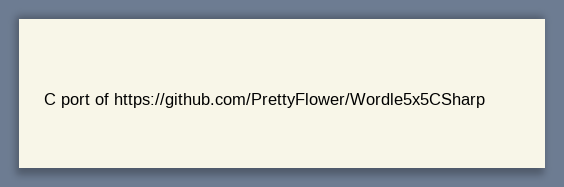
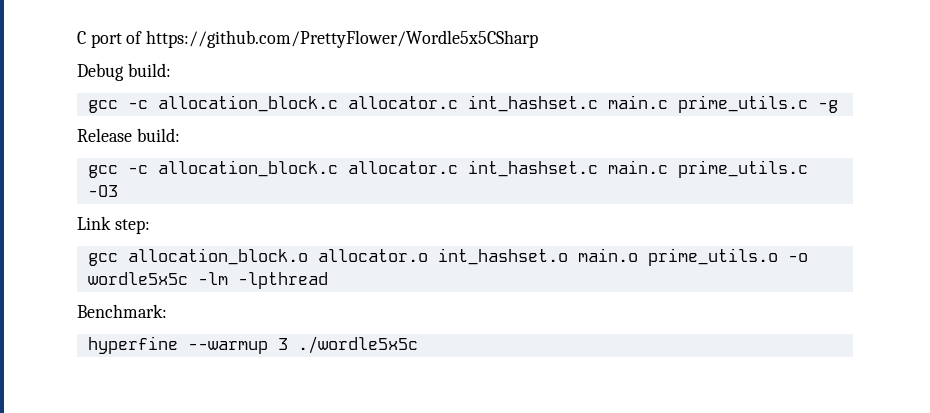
+ Debug build:
+ gcc -c allocation_block.c allocator.c int_hashset.c main.c prime_utils.c -g
+ Release build:
+ gcc -c allocation_block.c allocator.c int_hashset.c main.c prime_utils.c -O3
+ Link step:
+ gcc allocation_block.o allocator.o int_hashset.o main.o prime_utils.o -o wordle5x5c -lm -lpthread
+ Benchmark:
+ hyperfine --warmup 3 ./wordle5x5c

